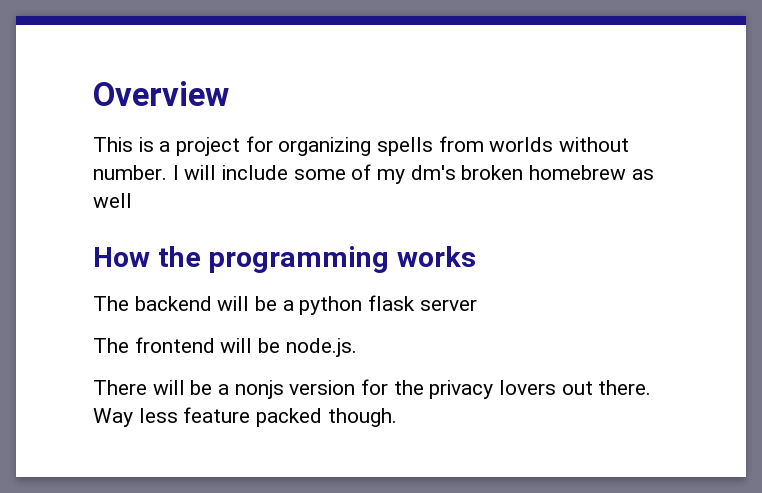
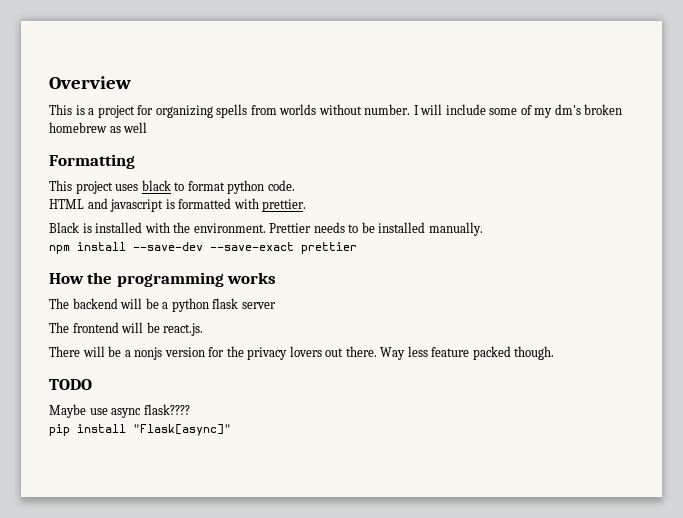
+ Formatting
+ This project uses black to format python code.
+ HTML and javascript is formatted with prettier.
+ Black is installed with the environment. Prettier needs to be installed manually.
+ npm install --save-dev --save-exact prettier
- The frontend will be node.js.
+ The frontend will be react.js.
+ TODO
+ Maybe use async flask????
+ pip install "Flask[async]"

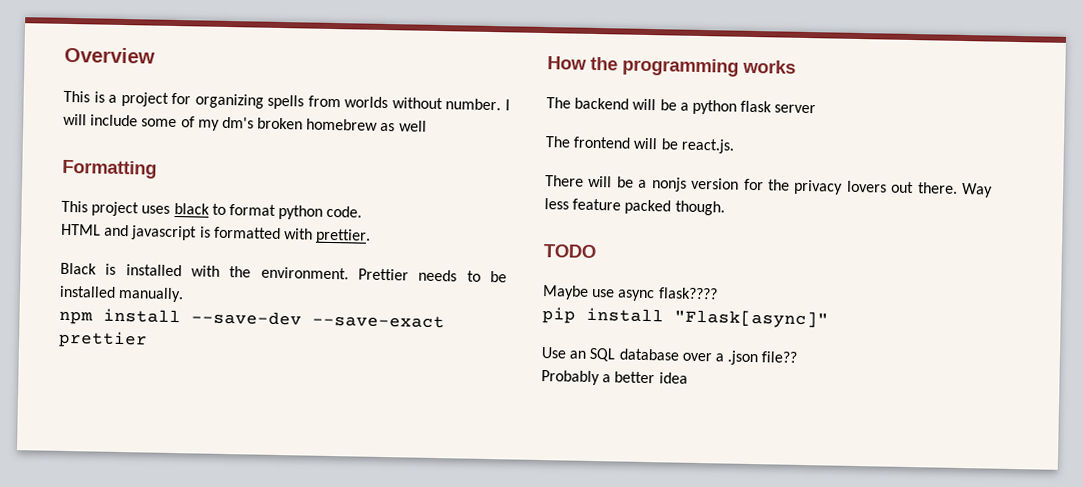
+ Use an SQL database over a .json file??
+ Probably a better idea

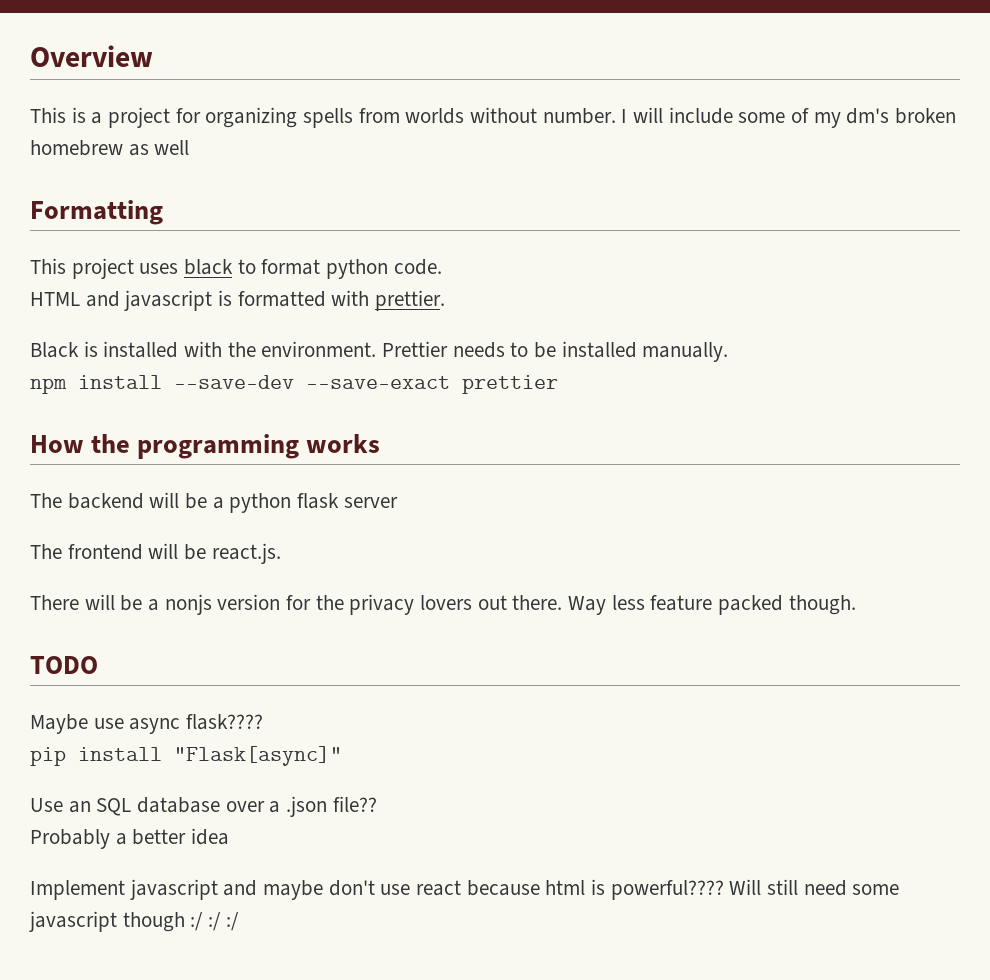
+ Implement javascript and maybe don't use react because html is powerful???? Will still need some javascript though :/ :/ :/

